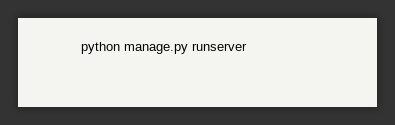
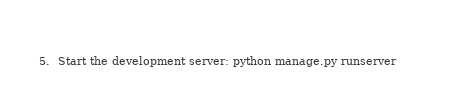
- python manage.py runserver
+ 5. Start the development server: python manage.py runserver

